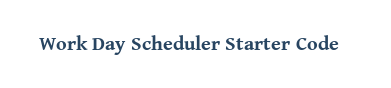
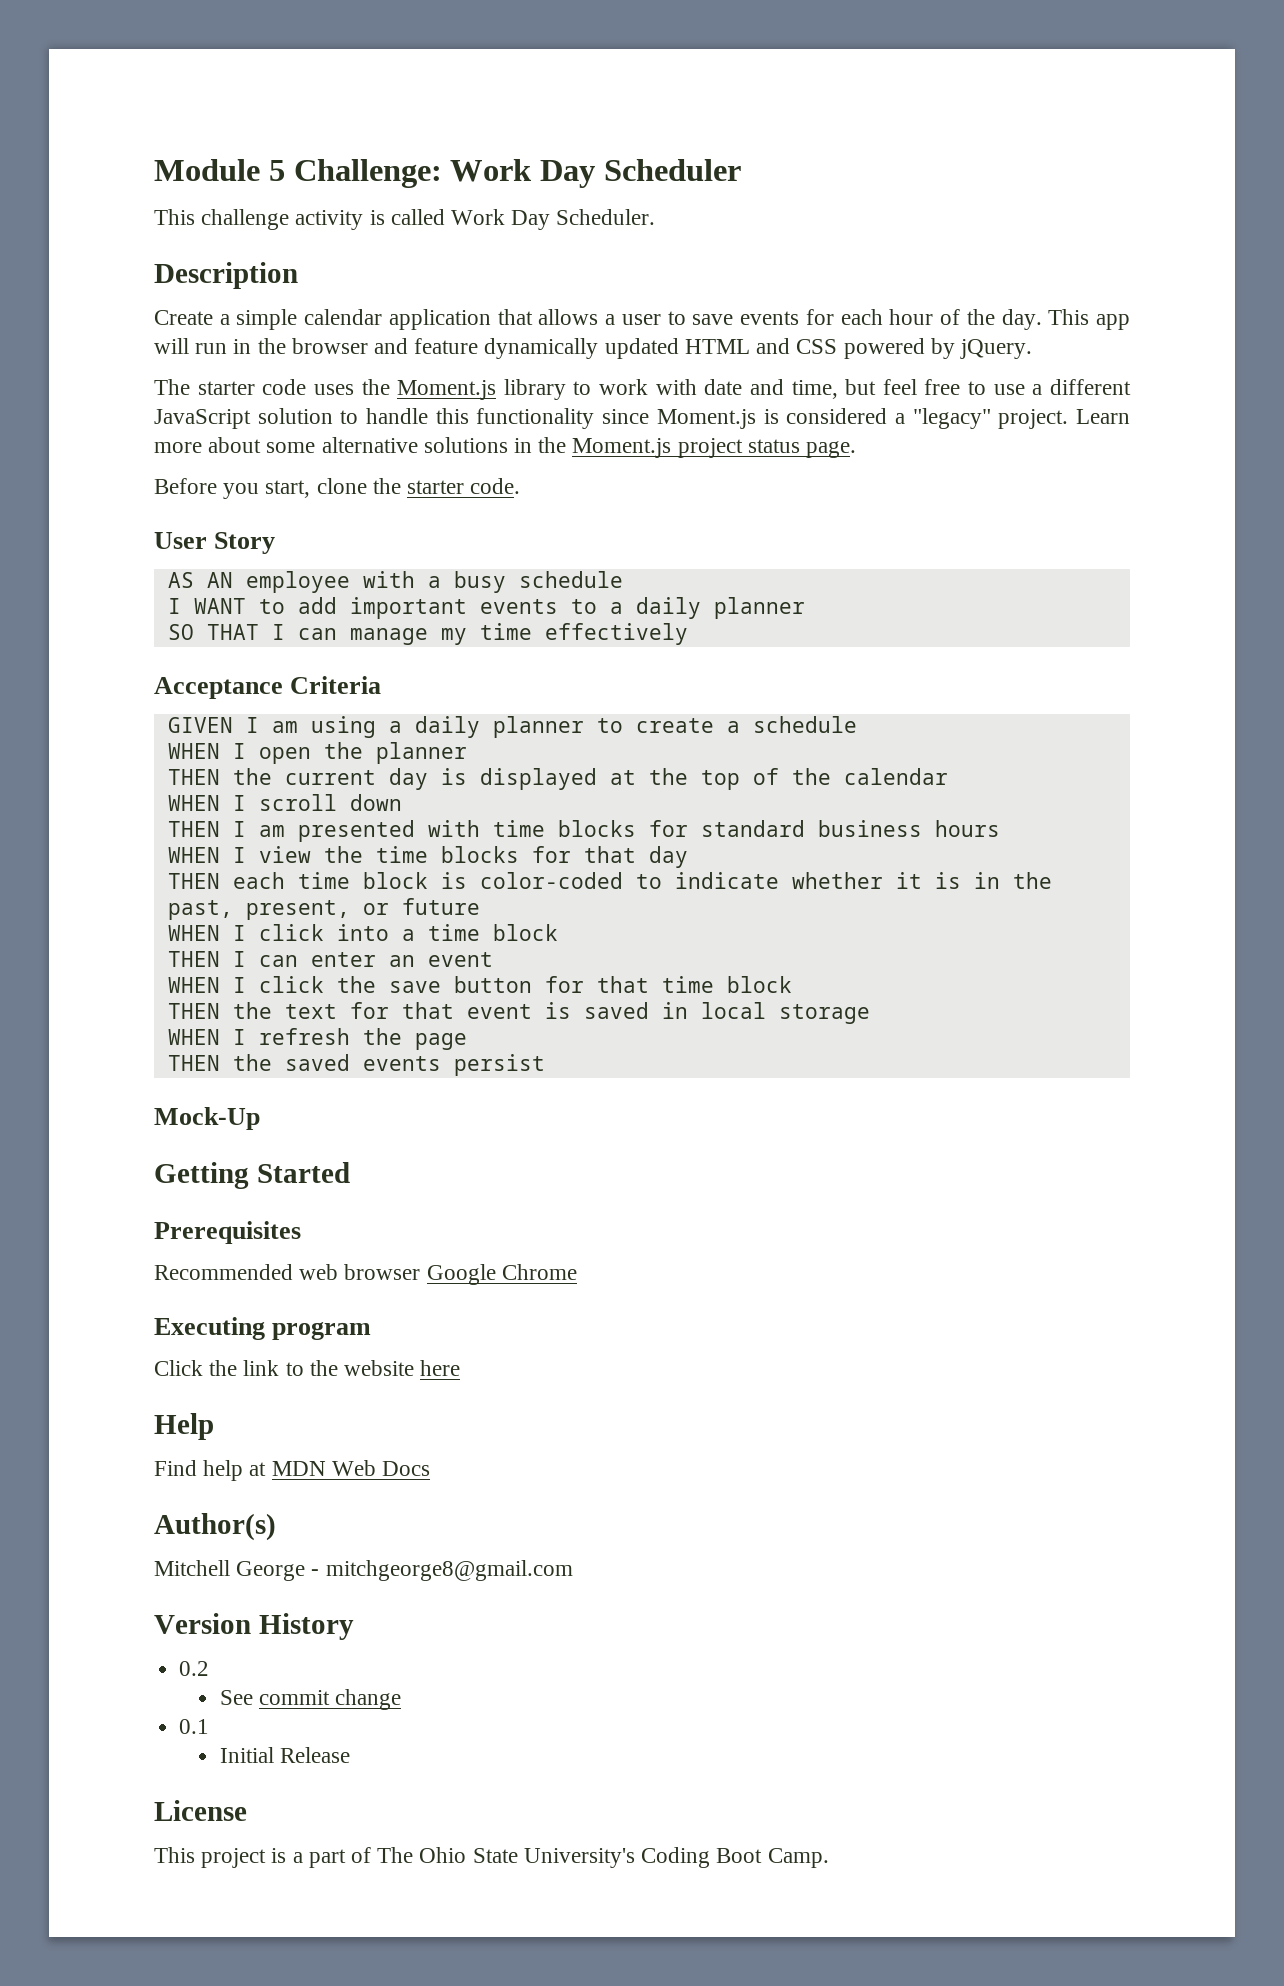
- Work Day Scheduler Starter Code
+ Module 5 Challenge: Work Day Scheduler
+ This challenge activity is called Work Day Scheduler.
+ Description
+ Create a simple calendar application that allows a user to save events for each hour of the day. This app will run in the browser and feature dynamically updated HTML and CSS powered by jQuery.
+ The starter code uses the Moment.js library to work with date and time, but feel free to use a different JavaScript solution to handle this functionality since Moment.js is considered a "legacy" project. Learn more about some alternative solutions in the Moment.js project status page.
+ Before you start, clone the starter code.
+ User Story
+ AS AN employee with a busy schedule
+ I WANT to add important events to a daily planner
+ SO THAT I can manage my time effectively
+ Acceptance Criteria
+ GIVEN I am using a daily planner to create a schedule
+ WHEN I open the planner
+ THEN the current day is displayed at the top of the calendar
+ WHEN I scroll down
+ THEN I am presented with time blocks for standard business hours
+ WHEN I view the time blocks for that day
+ THEN each time block is color-coded to indicate whether it is in the past, present, or future
+ WHEN I click into a time block
+ THEN I can enter an event
+ WHEN I click the save button for that time block
+ THEN the text for that event is saved in local storage
+ WHEN I refresh the page
+ THEN the saved events persist
+ Mock-Up
+ Getting Started
+ Prerequisites
+ Recommended web browser Google Chrome
+ Executing program
+ Click the link to the website here
+ Help
+ Find help at MDN Web Docs
+ Author(s)
+ Mitchell George - mitchgeorge8@gmail.com
+ Version History
+ 0.2
+ See commit change
+ 0.1
+ Initial Release
+ License
+ This project is a part of The Ohio State University's Coding Boot Camp.

